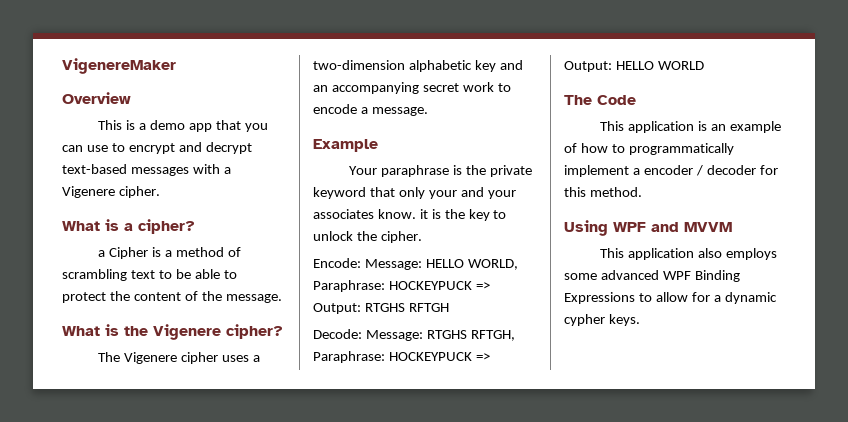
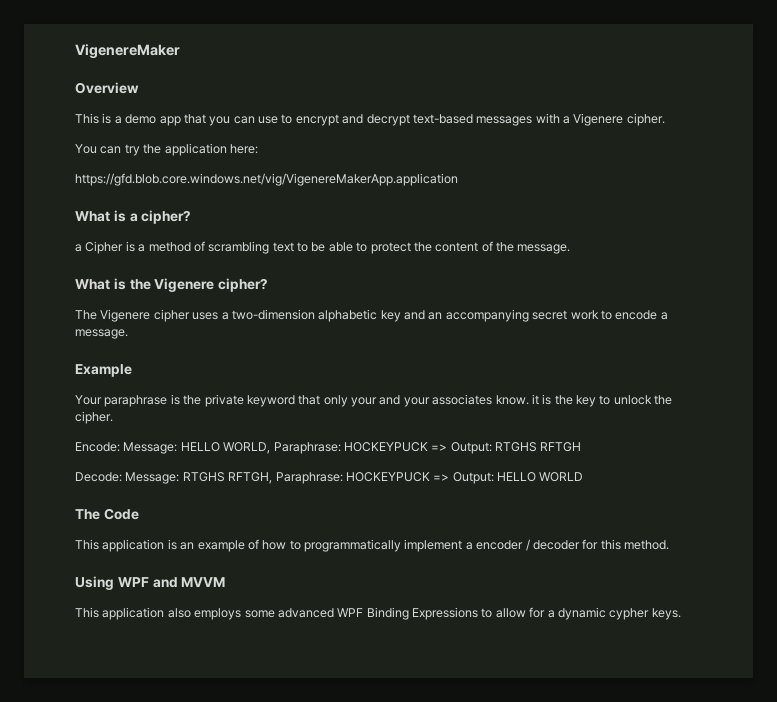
+ You can try the application here:
+ https://gfd.blob.core.windows.net/vig/VigenereMakerApp.application

